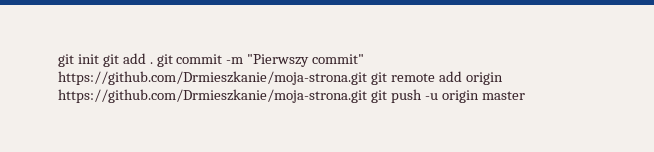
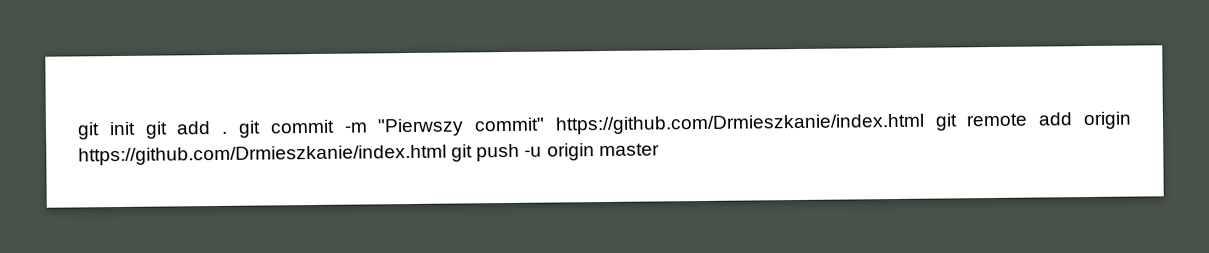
- git init git add . git commit -m "Pierwszy commit" https://github.com/Drmieszkanie/moja-strona.git git remote add origin https://github.com/Drmieszkanie/moja-strona.git git push -u origin master
+ git init git add . git commit -m "Pierwszy commit" https://github.com/Drmieszkanie/index.html git remote add origin https://github.com/Drmieszkanie/index.html git push -u origin master

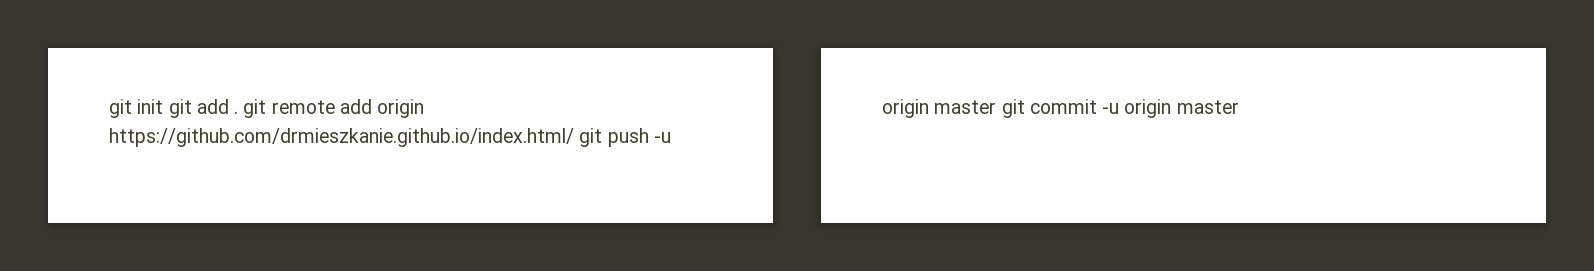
- git init git add . git commit -m "Pierwszy commit" https://github.com/Drmieszkanie/index.html git remote add origin https://github.com/Drmieszkanie/index.html git push -u origin master
+ git init git add . git remote add origin https://github.com/drmieszkanie.github.io/index.html/ git push -u origin master git commit -u origin master

